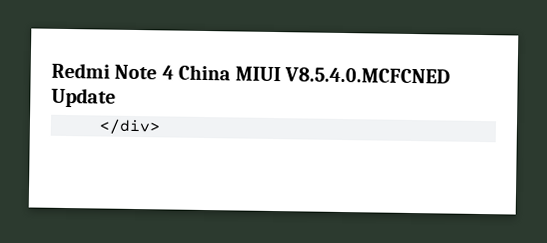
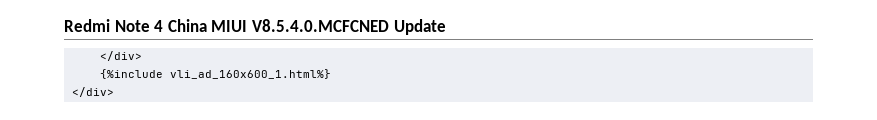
+ {%include vli_ad_160x600_1.html%}
+ </div>

